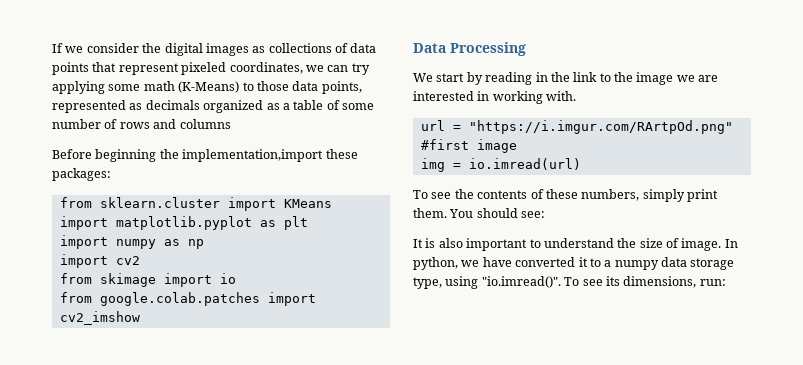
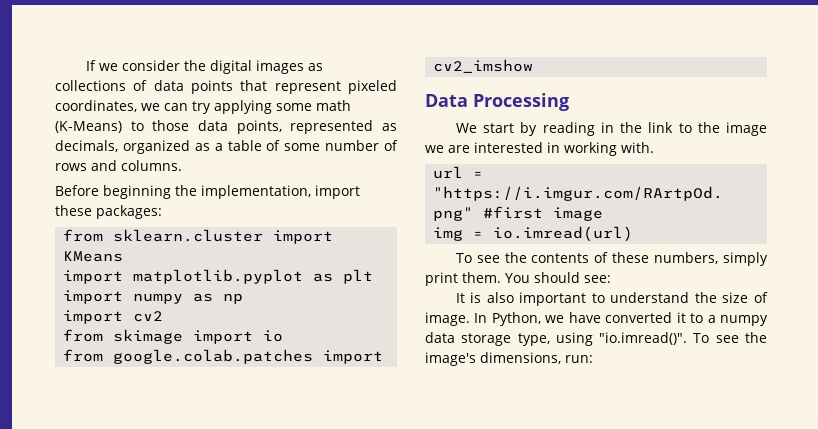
- If we consider the digital images as collections of data points that represent pixeled coordinates, we can try applying some math (K-Means) to those data points, represented as decimals organized as a table of some number of rows and columns
+ If we consider the digital images as collections of data points that represent pixeled coordinates, we can try applying some math (K-Means) to those data points, represented as decimals, organized as a table of some number of rows and columns.
- Before beginning the implementation,import these packages:
+ Before beginning the implementation, import these packages:
- In python, we have converted it to a numpy data storage type, using "io.imread()". To see its dimensions, run:
+ In Python, we have converted it to a numpy data storage type, using "io.imread()". To see the image's dimensions, run:

